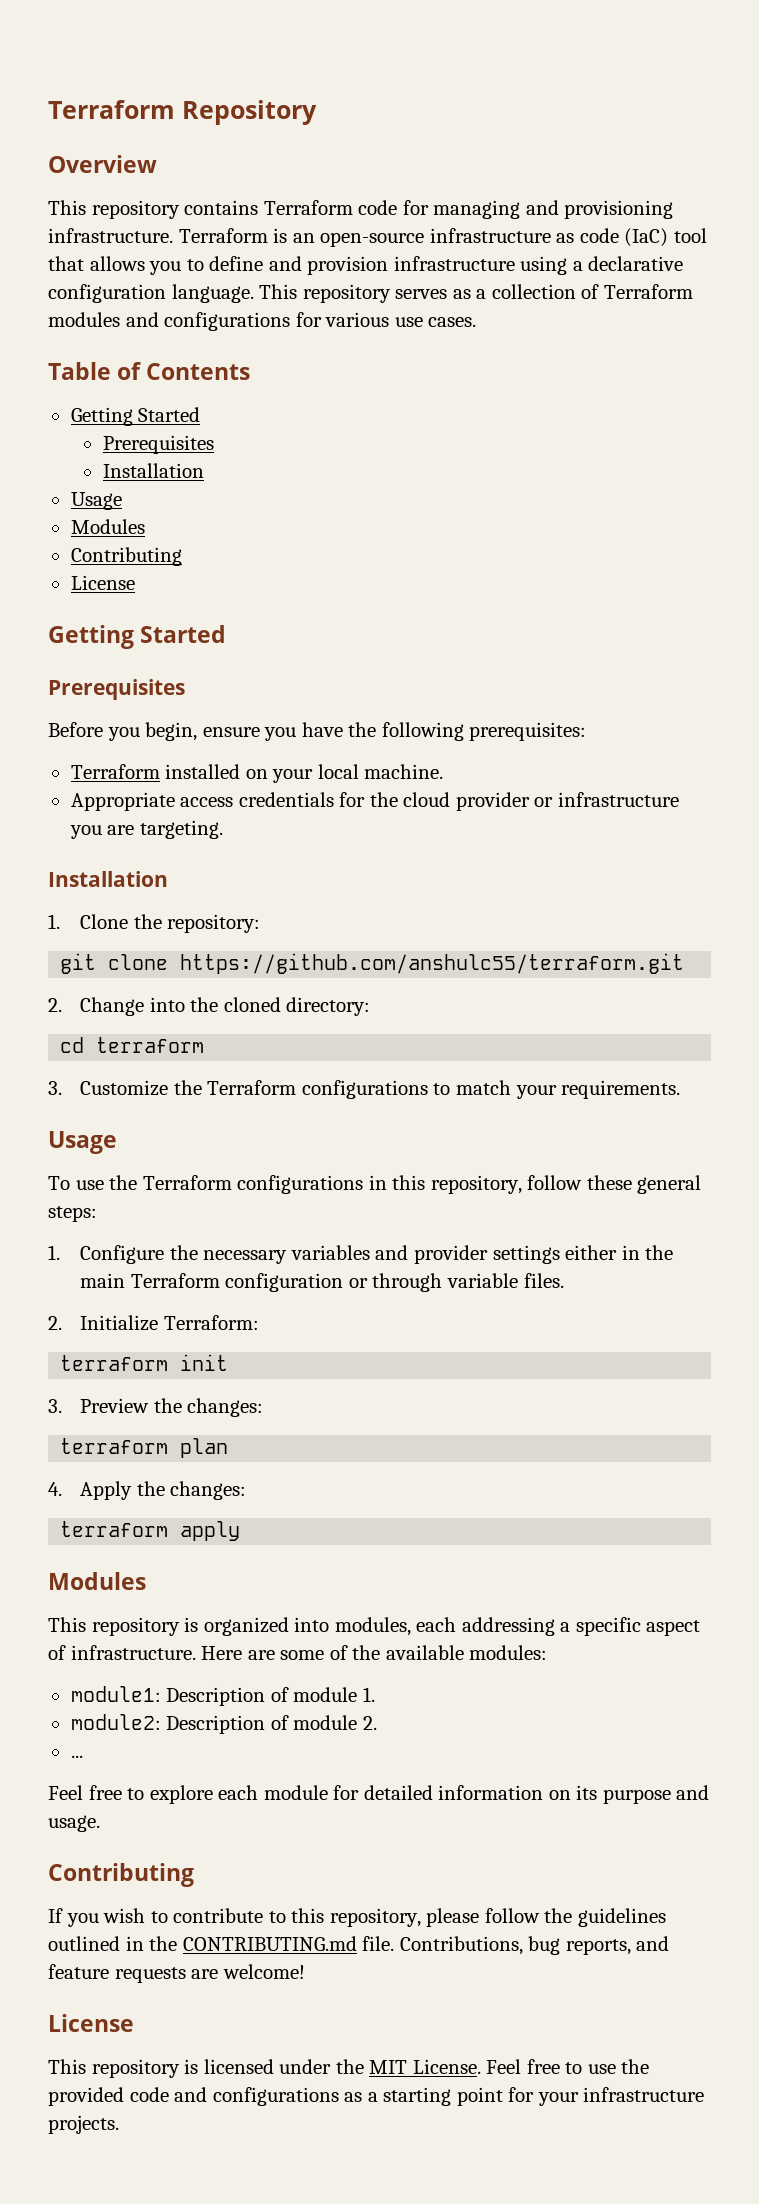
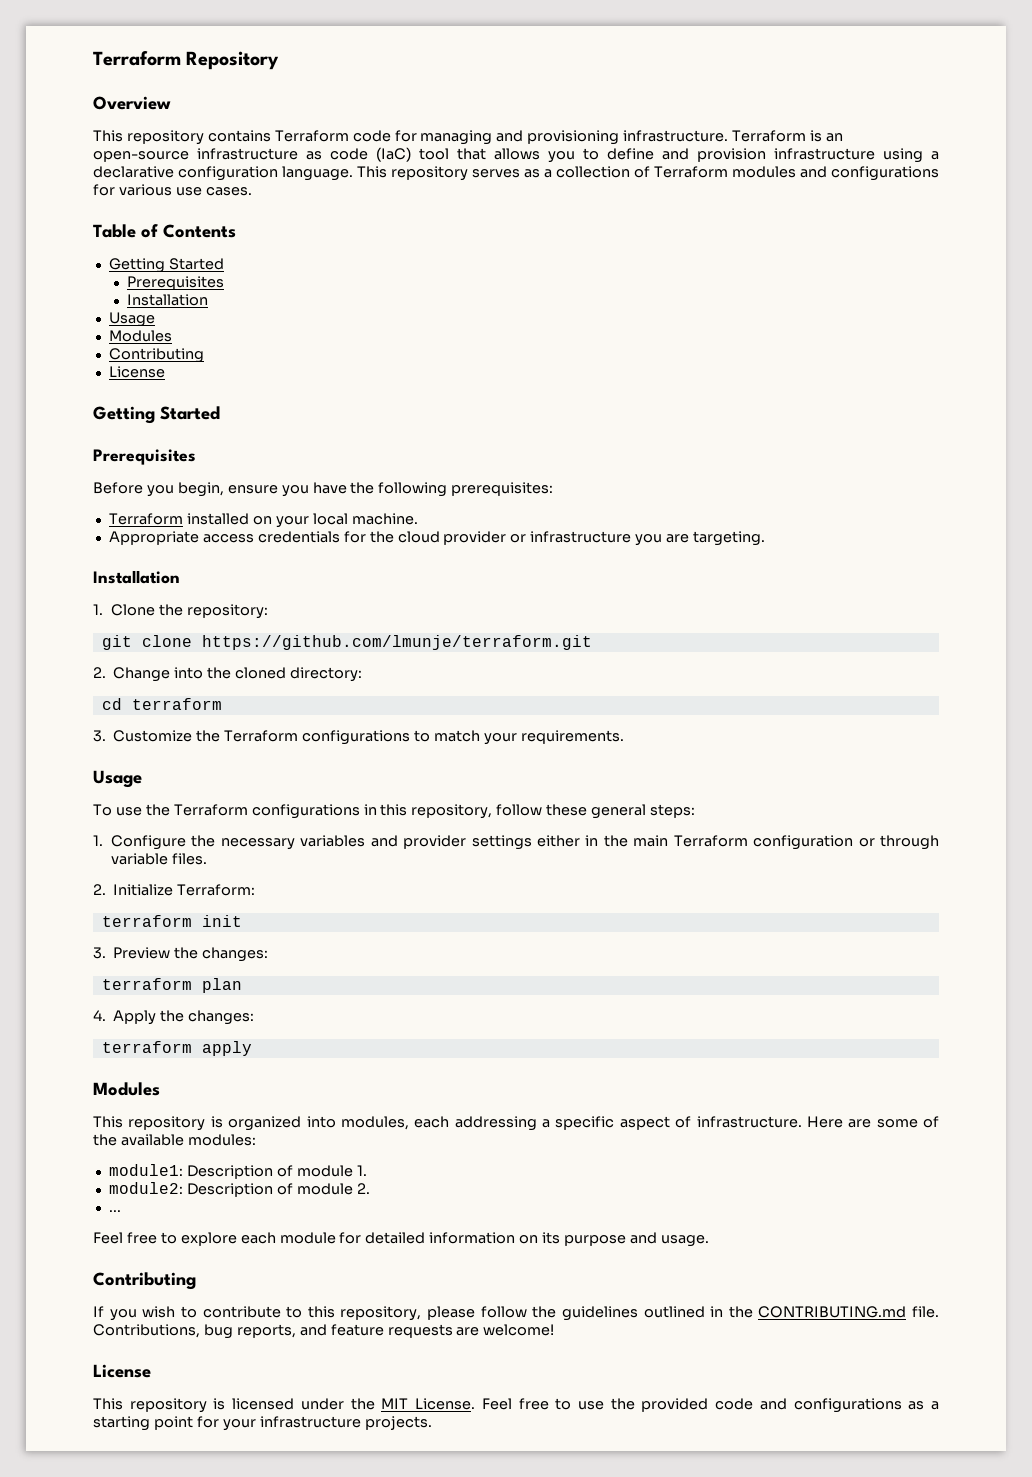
- git clone https://github.com/anshulc55/terraform.git
+ git clone https://github.com/lmunje/terraform.git

